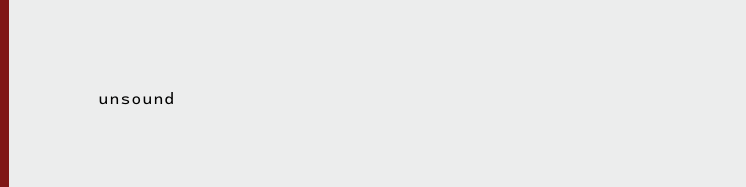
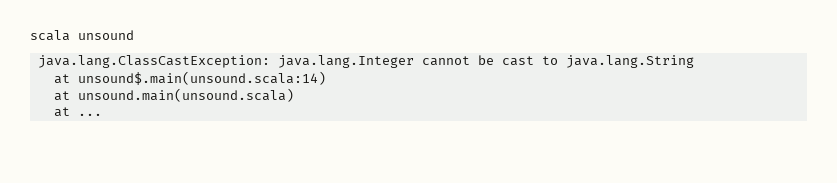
- unsound
+ scala unsound
+ java.lang.ClassCastException: java.lang.Integer cannot be cast to java.lang.String
+ at unsound$.main(unsound.scala:14)
+ at unsound.main(unsound.scala)
+ at ...

